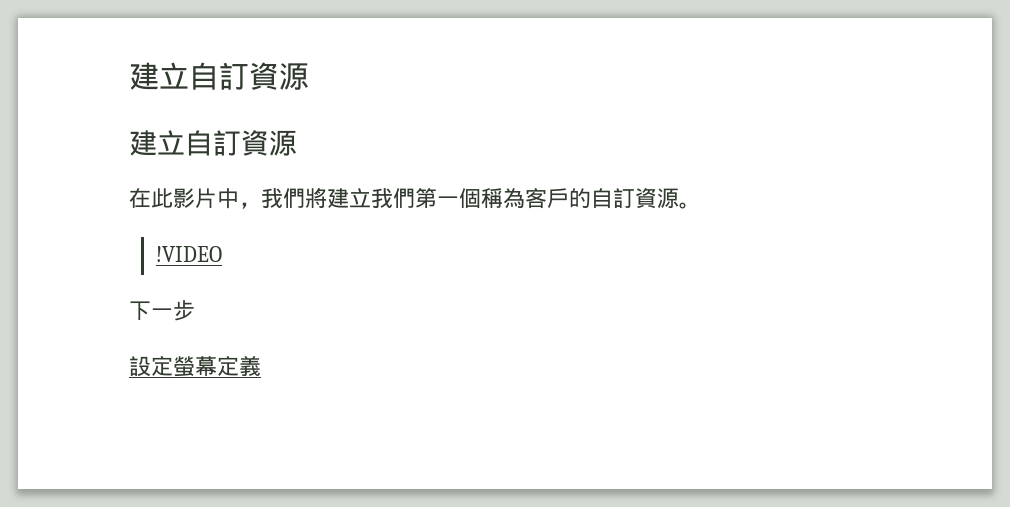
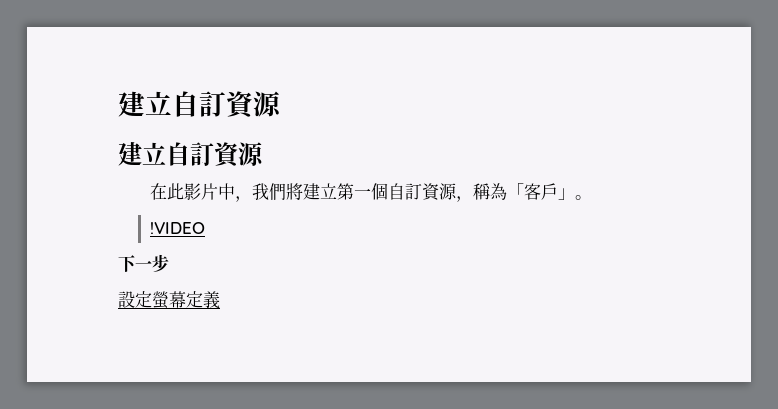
- 在此影片中，我們將建立我們第一個稱為客戶的自訂資源。
+ 在此影片中，我們將建立第一個自訂資源，稱為「客戶」。

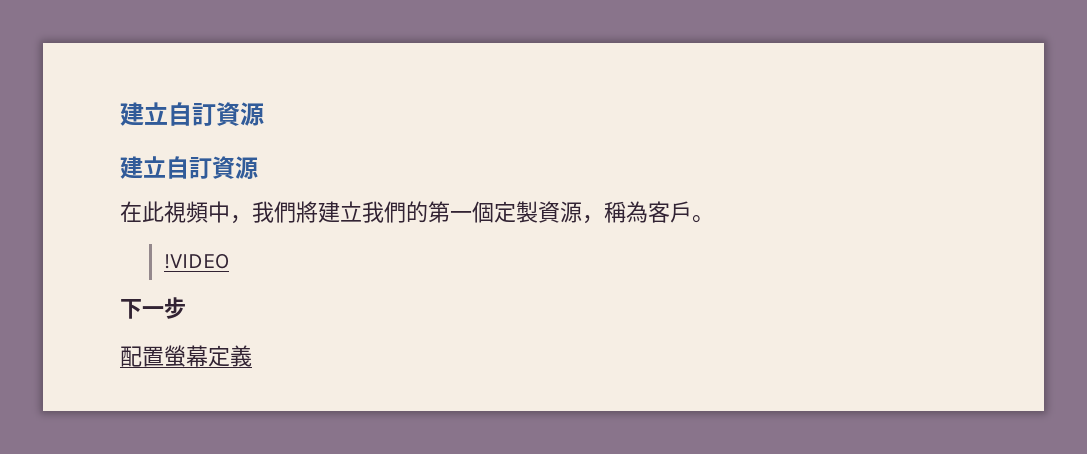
- 在此影片中，我們將建立第一個自訂資源，稱為「客戶」。
+ 在此視頻中，我們將建立我們的第一個定製資源，稱為客戶。
- 設定螢幕定義
+ 配置螢幕定義

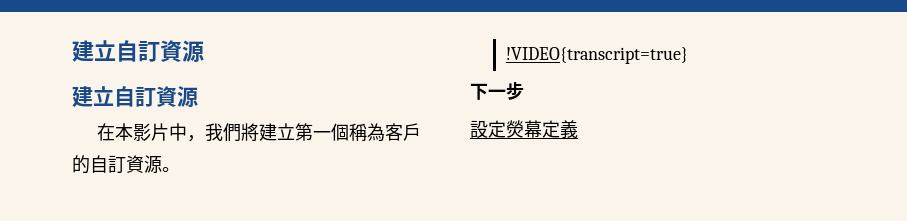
- 在此視頻中，我們將建立我們的第一個定製資源，稱為客戶。
+ 在本影片中，我們將建立第一個稱為客戶的自訂資源。
- !VIDEO
+ !VIDEO{transcript=true}
- 配置螢幕定義
+ 設定熒幕定義

